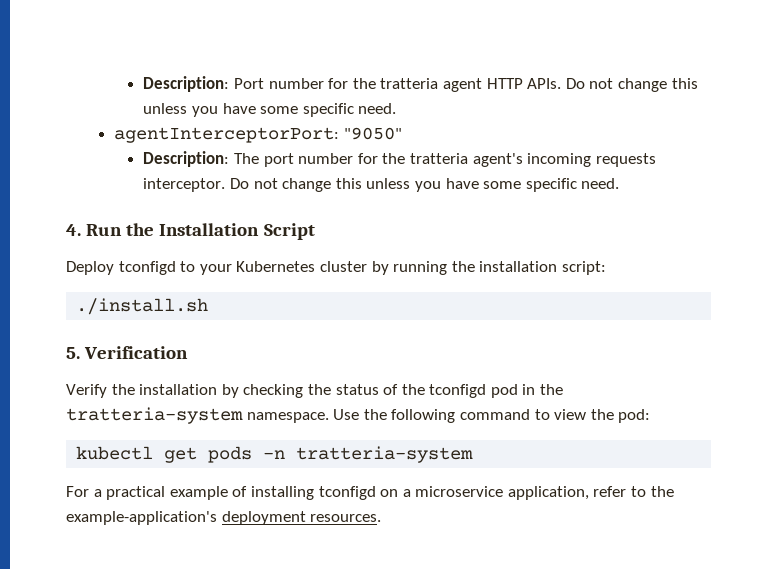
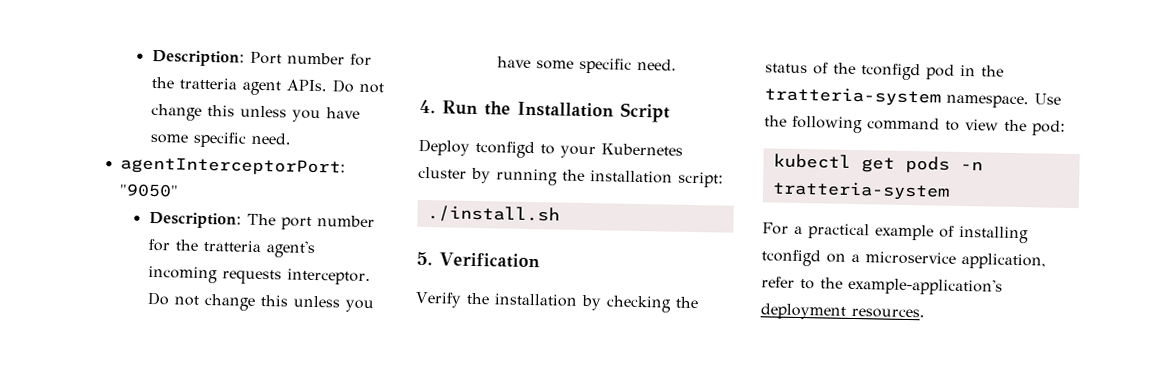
- Description: Port number for the tratteria agent HTTP APIs.
+ Description: Port number for the tratteria agent APIs.

